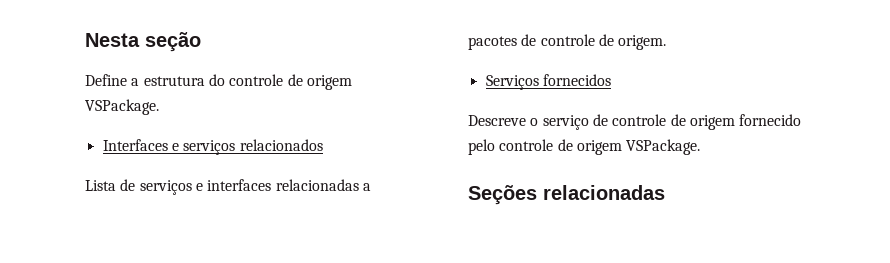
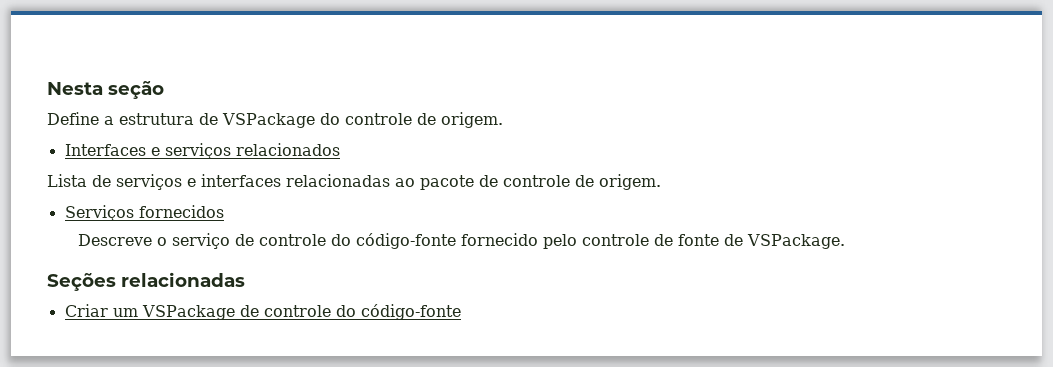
- Define a estrutura do controle de origem VSPackage.
+ Define a estrutura de VSPackage do controle de origem.
- Lista de serviços e interfaces relacionadas a pacotes de controle de origem.
+ Lista de serviços e interfaces relacionadas ao pacote de controle de origem.
- Descreve o serviço de controle de origem fornecido pelo controle de origem VSPackage.
+ Descreve o serviço de controle do código-fonte fornecido pelo controle de fonte de VSPackage.
+ Criar um VSPackage de controle do código-fonte

